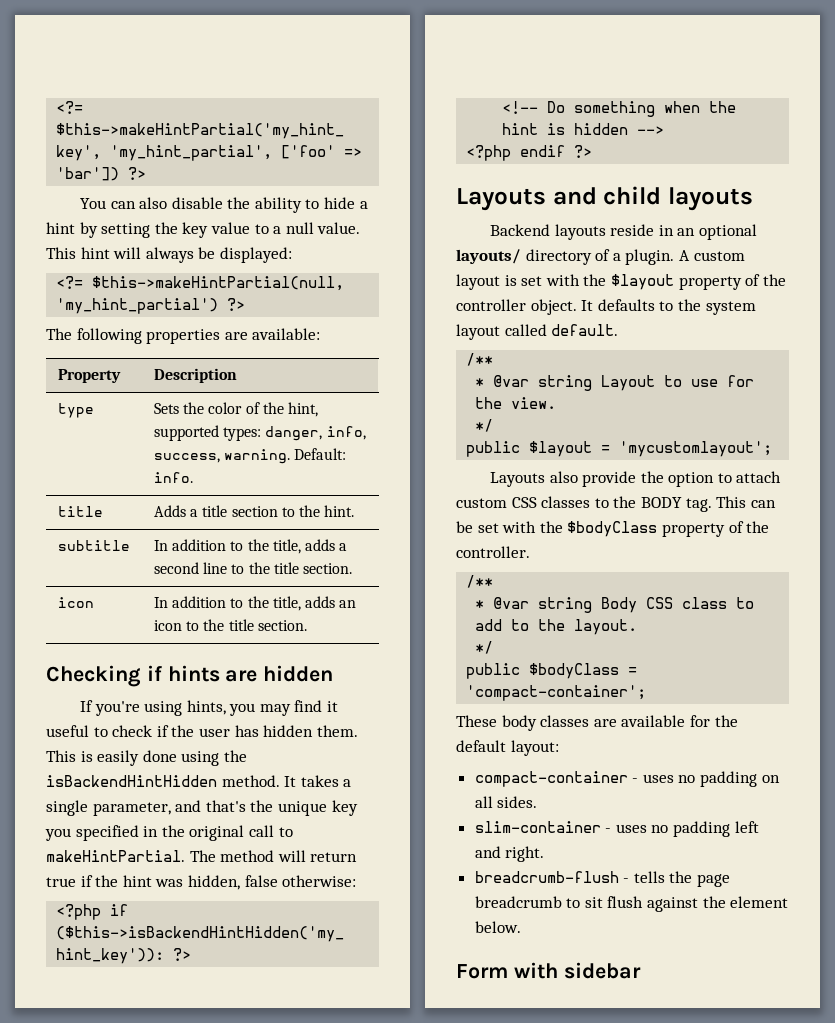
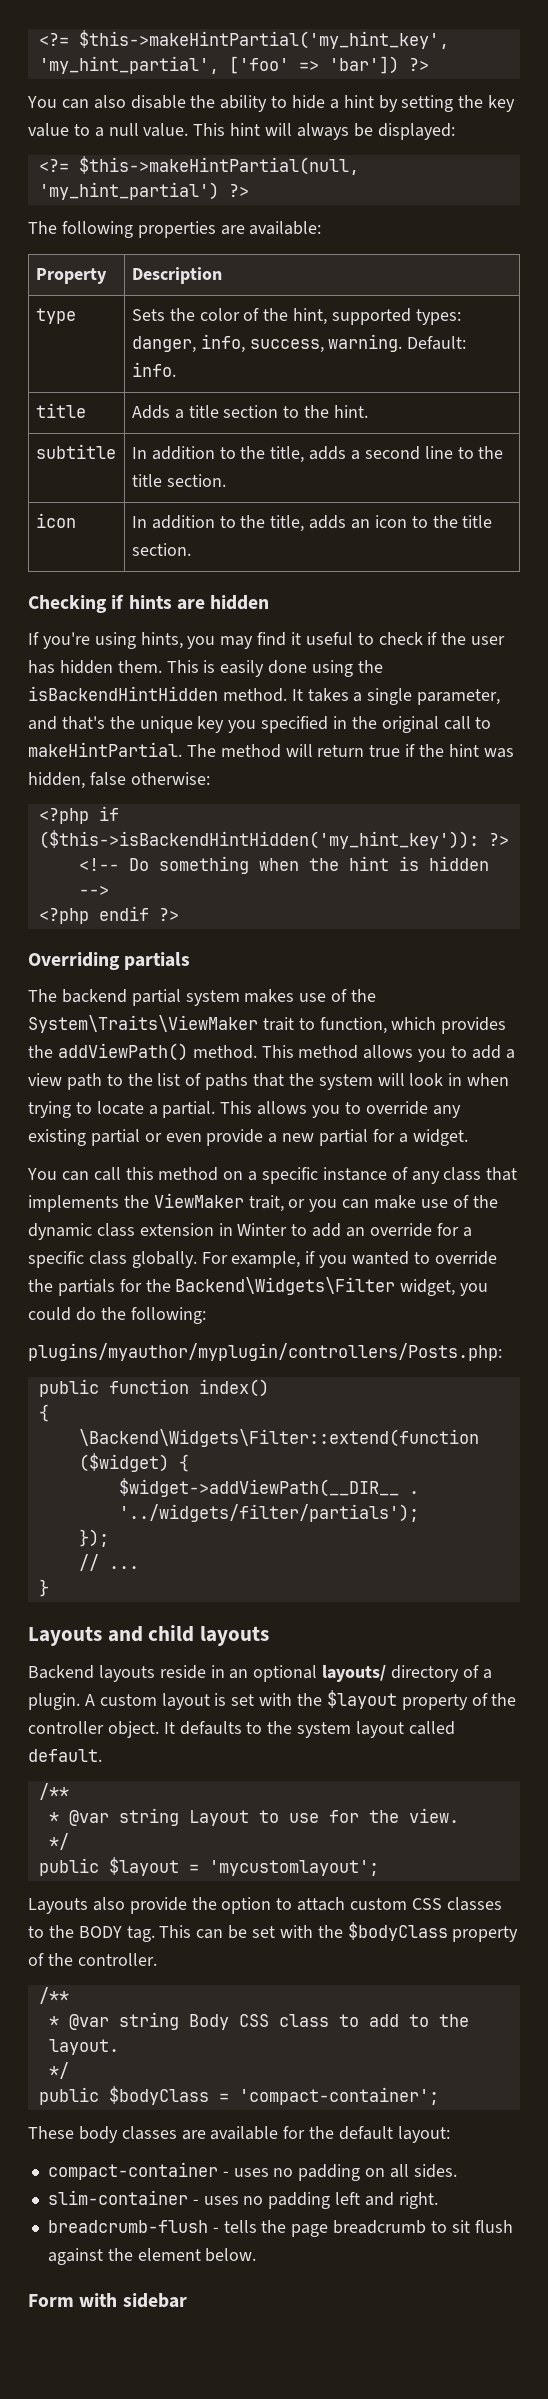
+ Overriding partials
+ The backend partial system makes use of the System\Traits\ViewMaker trait to function, which provides the addViewPath() method. This method allows you to add a view path to the list of paths that the system will look in when trying to locate a partial. This allows you to override any existing partial or even provide a new partial for a widget.
+ You can call this method on a specific instance of any class that implements the ViewMaker trait, or you can make use of the dynamic class extension in Winter to add an override for a specific class globally. For example, if you wanted to override the partials for the Backend\Widgets\Filter widget, you could do the following:
+ plugins/myauthor/myplugin/controllers/Posts.php:
+ public function index()
+ {
+ \Backend\Widgets\Filter::extend(function ($widget) {
+ $widget->addViewPath(__DIR__ . '../widgets/filter/partials');
+ });
+ // ...
+ }

